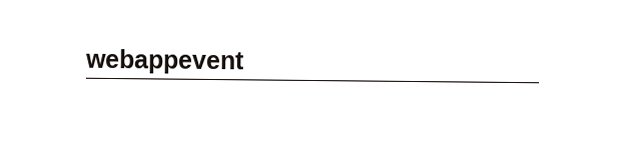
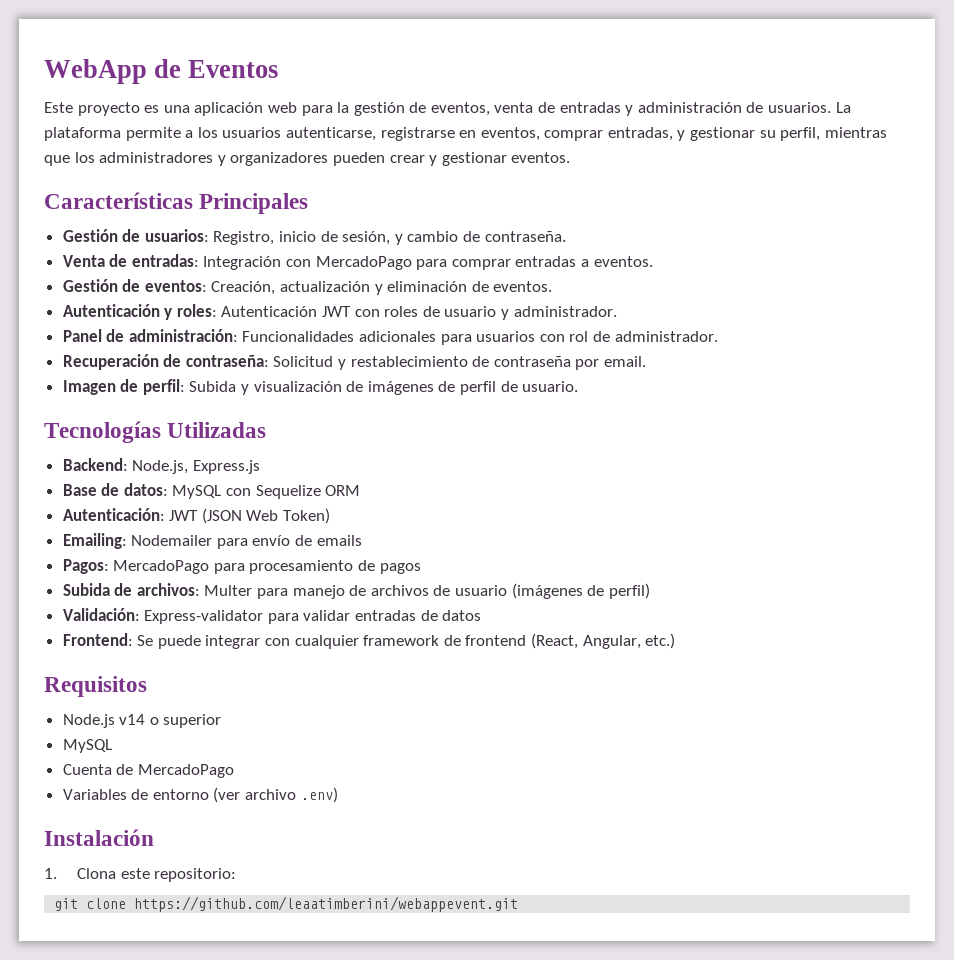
- webappevent
+ WebApp de Eventos
+ Este proyecto es una aplicación web para la gestión de eventos, venta de entradas y administración de usuarios. La plataforma permite a los usuarios autenticarse, registrarse en eventos, comprar entradas, y gestionar su perfil, mientras que los administradores y organizadores pueden crear y gestionar eventos.
+ Características Principales
+ Gestión de usuarios: Registro, inicio de sesión, y cambio de contraseña.
+ Venta de entradas: Integración con MercadoPago para comprar entradas a eventos.
+ Gestión de eventos: Creación, actualización y eliminación de eventos.
+ Autenticación y roles: Autenticación JWT con roles de usuario y administrador.
+ Panel de administración: Funcionalidades adicionales para usuarios con rol de administrador.
+ Recuperación de contraseña: Solicitud y restablecimiento de contraseña por email.
+ Imagen de perfil: Subida y visualización de imágenes de perfil de usuario.
+ Tecnologías Utilizadas
+ Backend: Node.js, Express.js
+ Base de datos: MySQL con Sequelize ORM
+ Autenticación: JWT (JSON Web Token)
+ Emailing: Nodemailer para envío de emails
+ Pagos: MercadoPago para procesamiento de pagos
+ Subida de archivos: Multer para manejo de archivos de usuario (imágenes de perfil)
+ Validación: Express-validator para validar entradas de datos
+ Frontend: Se puede integrar con cualquier framework de frontend (React, Angular, etc.)
+ Requisitos
+ Node.js v14 o superior
+ MySQL
+ Cuenta de MercadoPago
+ Variables de entorno (ver archivo .env)
+ Instalación
+ 1. Clona este repositorio:
+ git clone https://github.com/leaatimberini/webappevent.git

